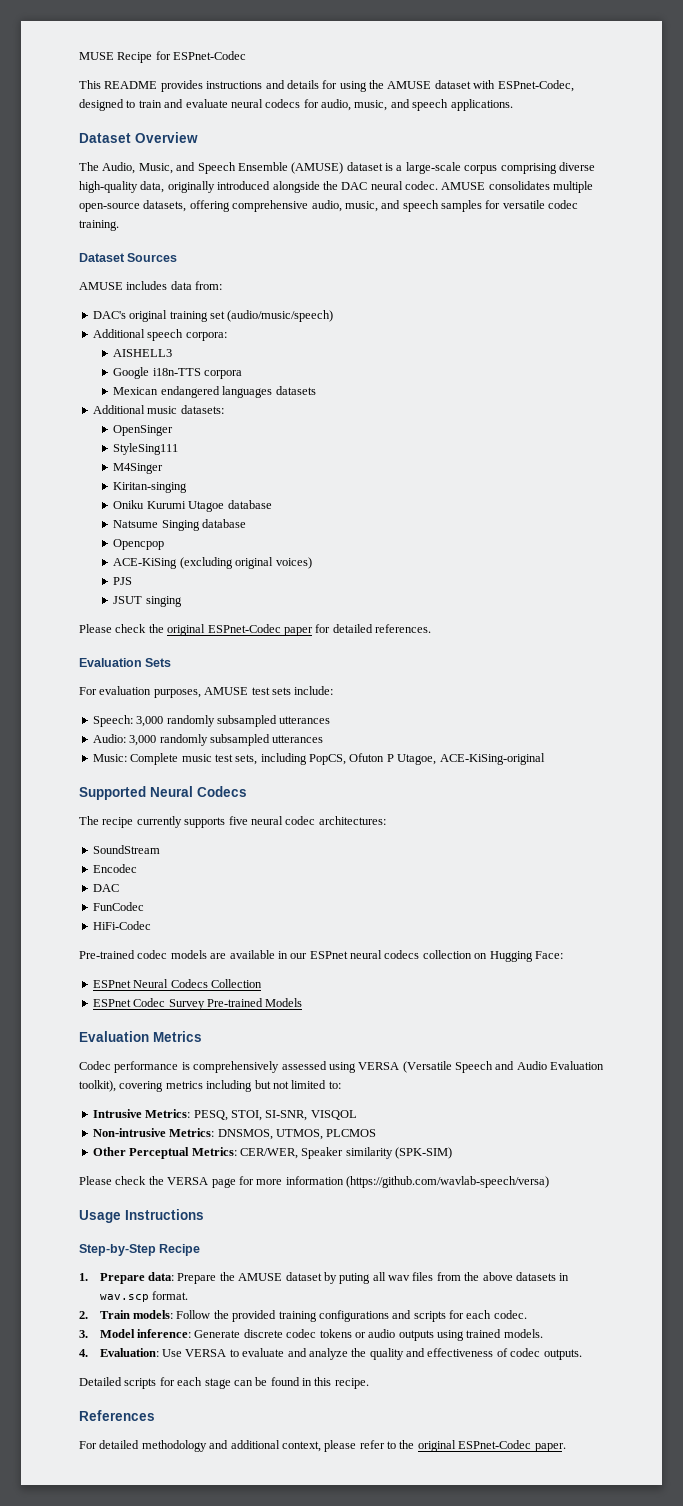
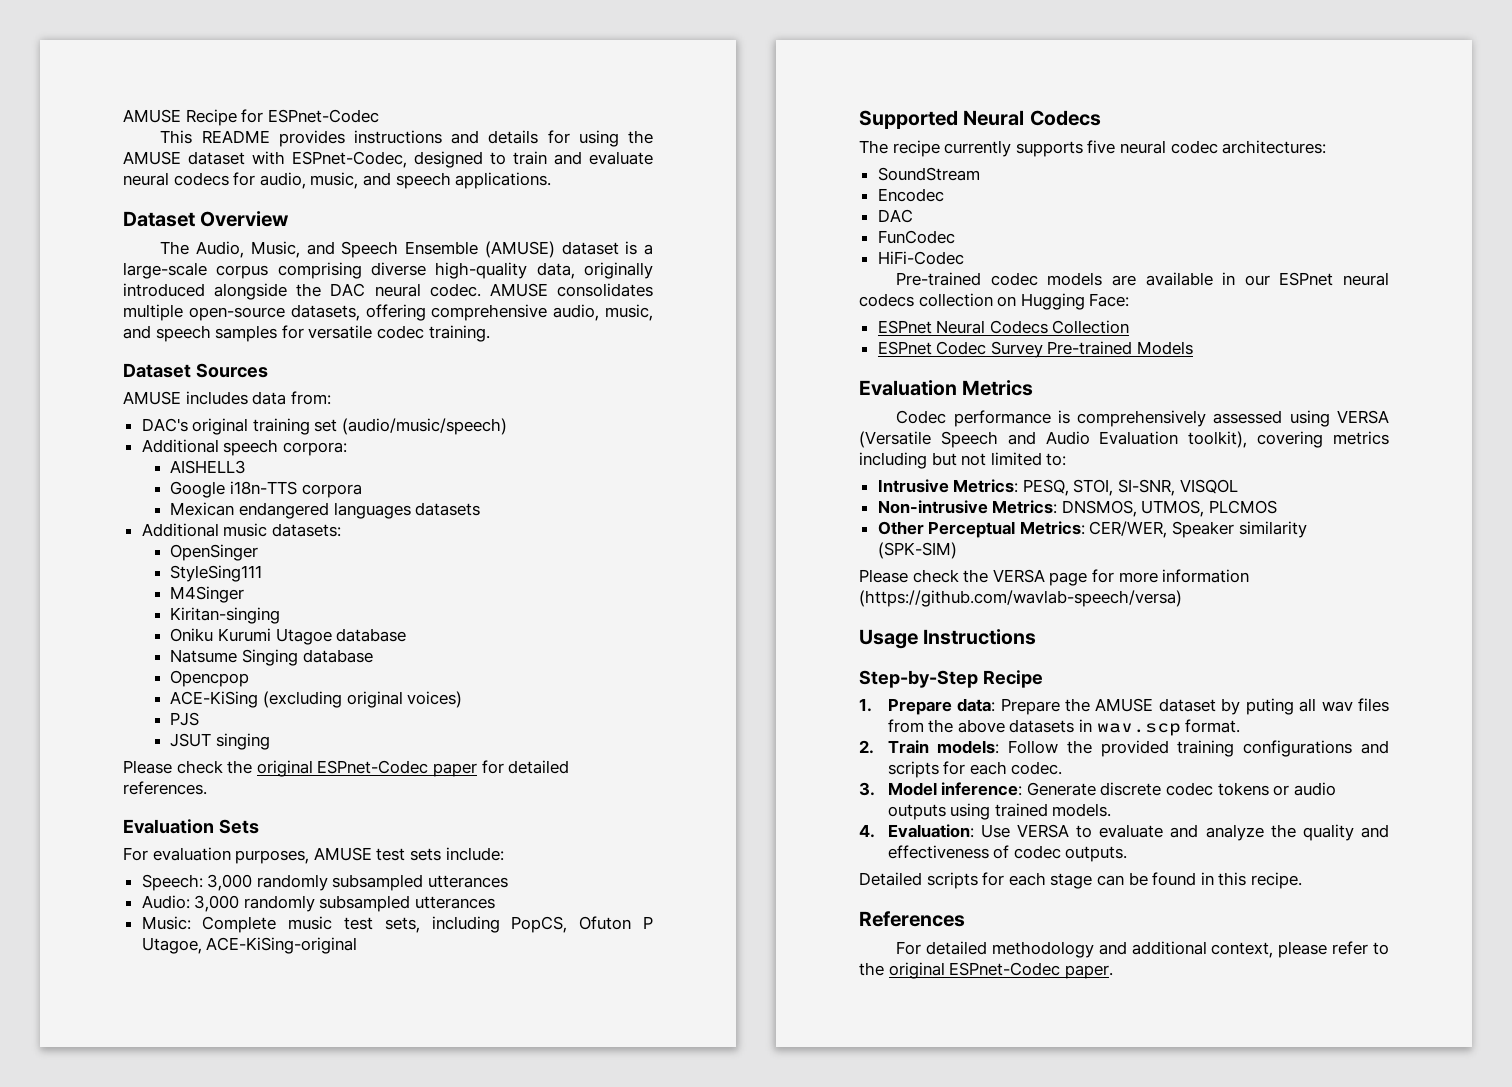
- MUSE Recipe for ESPnet-Codec
+ AMUSE Recipe for ESPnet-Codec

